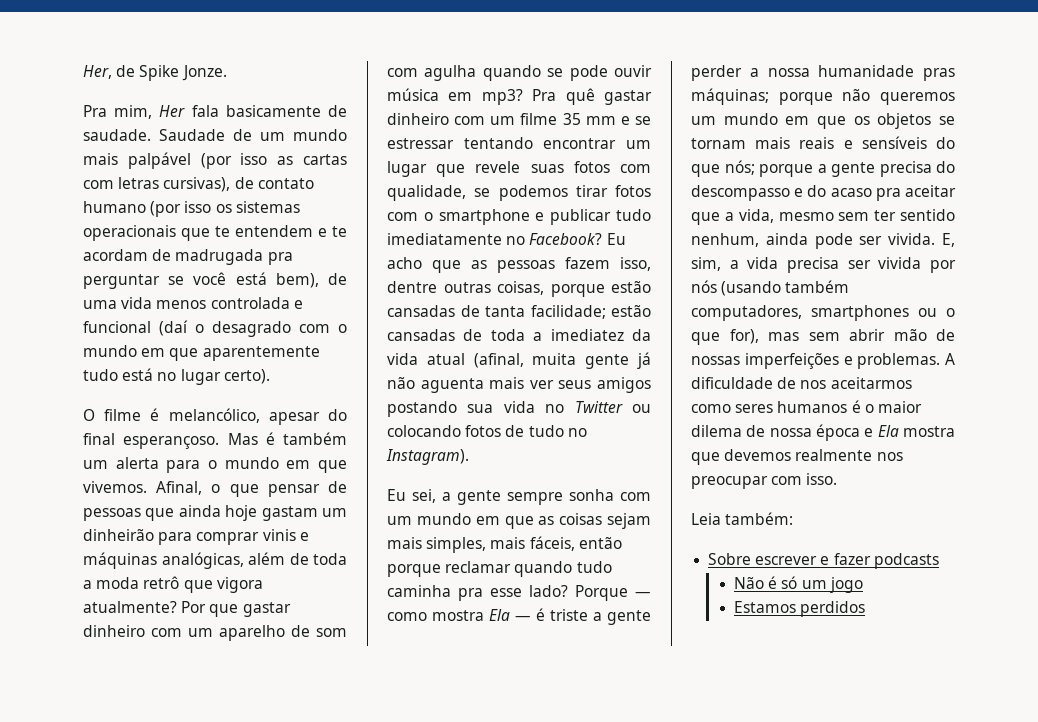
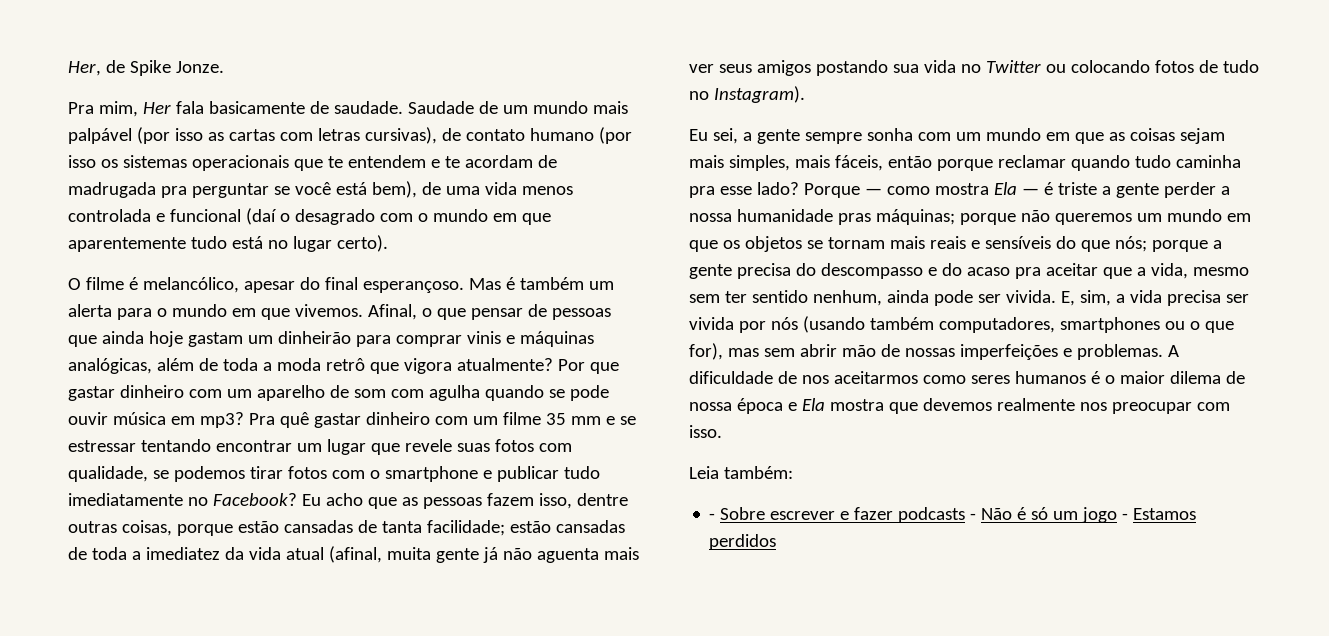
- Sobre escrever e fazer podcasts
- Não é só um jogo
- Estamos perdidos
+ - Sobre escrever e fazer podcasts - Não é só um jogo - Estamos perdidos

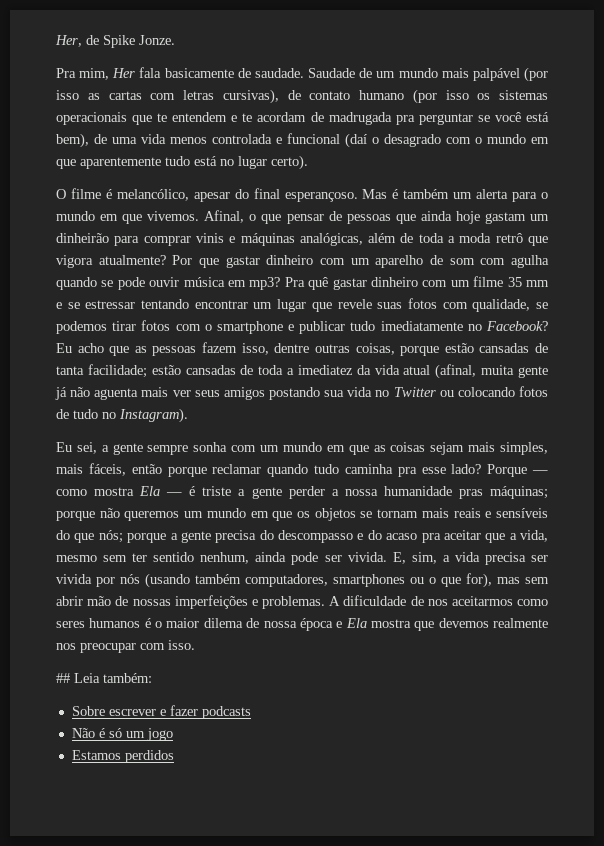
- Leia também:
+ ## Leia também:
- - Sobre escrever e fazer podcasts - Não é só um jogo - Estamos perdidos
+ Sobre escrever e fazer podcasts
+ Não é só um jogo
+ Estamos perdidos

